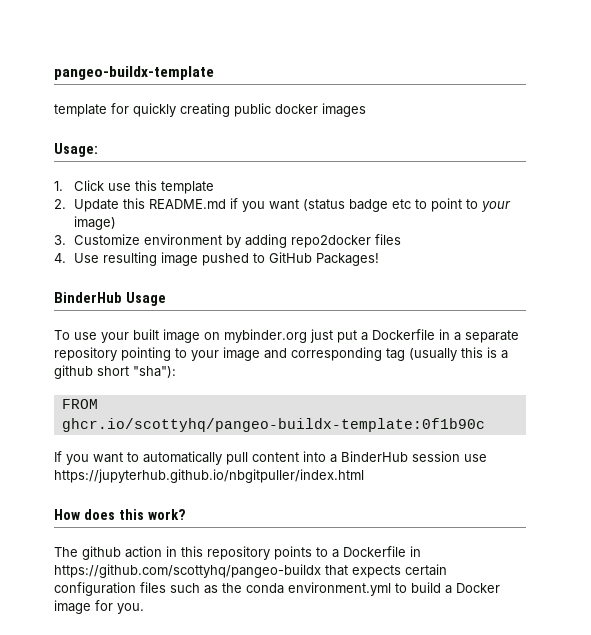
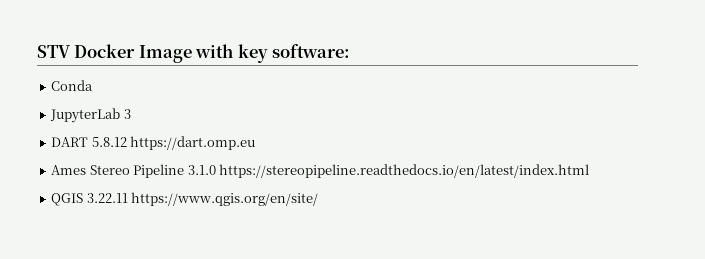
- pangeo-buildx-template
- template for quickly creating public docker images
- Usage:
- 1. Click use this template
- 2. Update this README.md if you want (status badge etc to point to your image)
- 3. Customize environment by adding repo2docker files
- 4. Use resulting image pushed to GitHub Packages!
- BinderHub Usage
- To use your built image on mybinder.org just put a Dockerfile in a separate repository pointing to your image and corresponding tag (usually this is a github short "sha"):
- FROM ghcr.io/scottyhq/pangeo-buildx-template:0f1b90c
- If you want to automatically pull content into a BinderHub session use https://jupyterhub.github.io/nbgitpuller/index.html
- How does this work?
- The github action in this repository points to a Dockerfile in https://github.com/scottyhq/pangeo-buildx that expects certain configuration files such as the conda environment.yml to build a Docker image for you.
+ STV Docker Image with key software:
+ Conda
+ JupyterLab 3
+ DART 5.8.12 https://dart.omp.eu
+ Ames Stereo Pipeline 3.1.0 https://stereopipeline.readthedocs.io/en/latest/index.html
+ QGIS 3.22.11 https://www.qgis.org/en/site/

